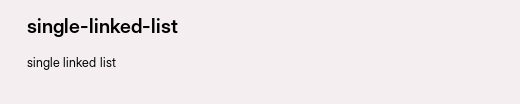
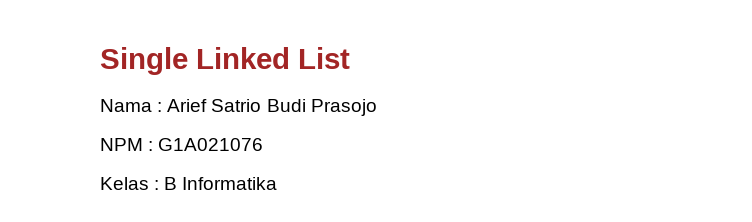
- single-linked-list
- single linked list
+ Single Linked List
+ Nama : Arief Satrio Budi Prasojo
+ NPM : G1A021076
+ Kelas : B Informatika

